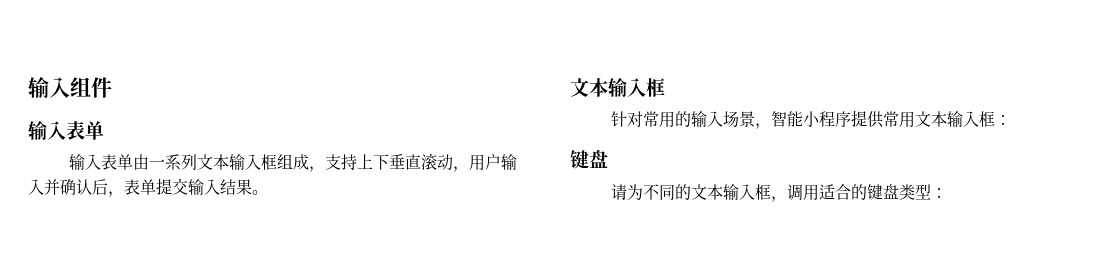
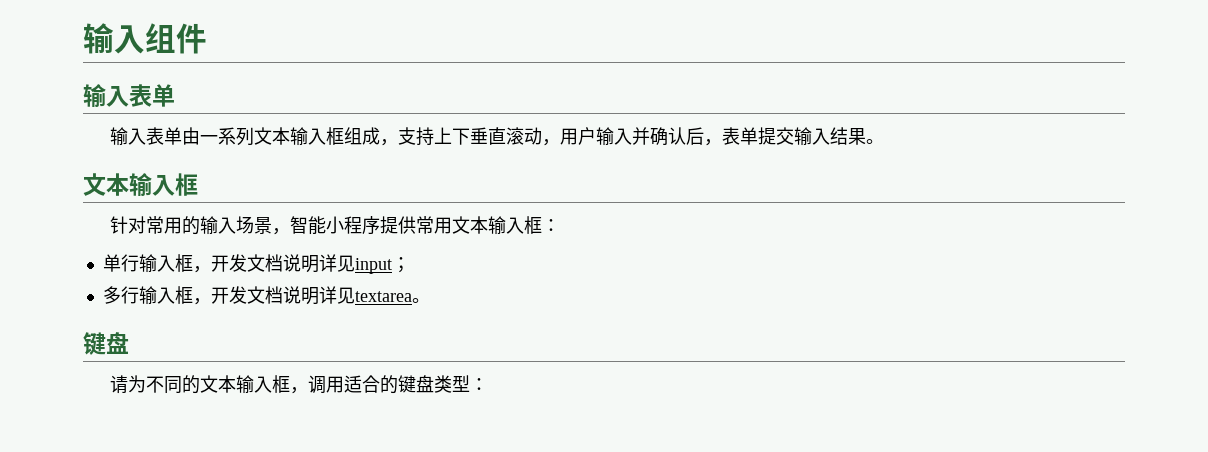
+ 单行输入框，开发文档说明详见input；
+ 多行输入框，开发文档说明详见textarea。

